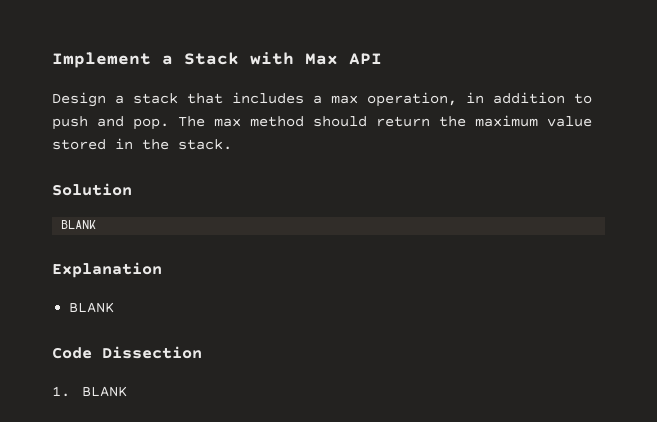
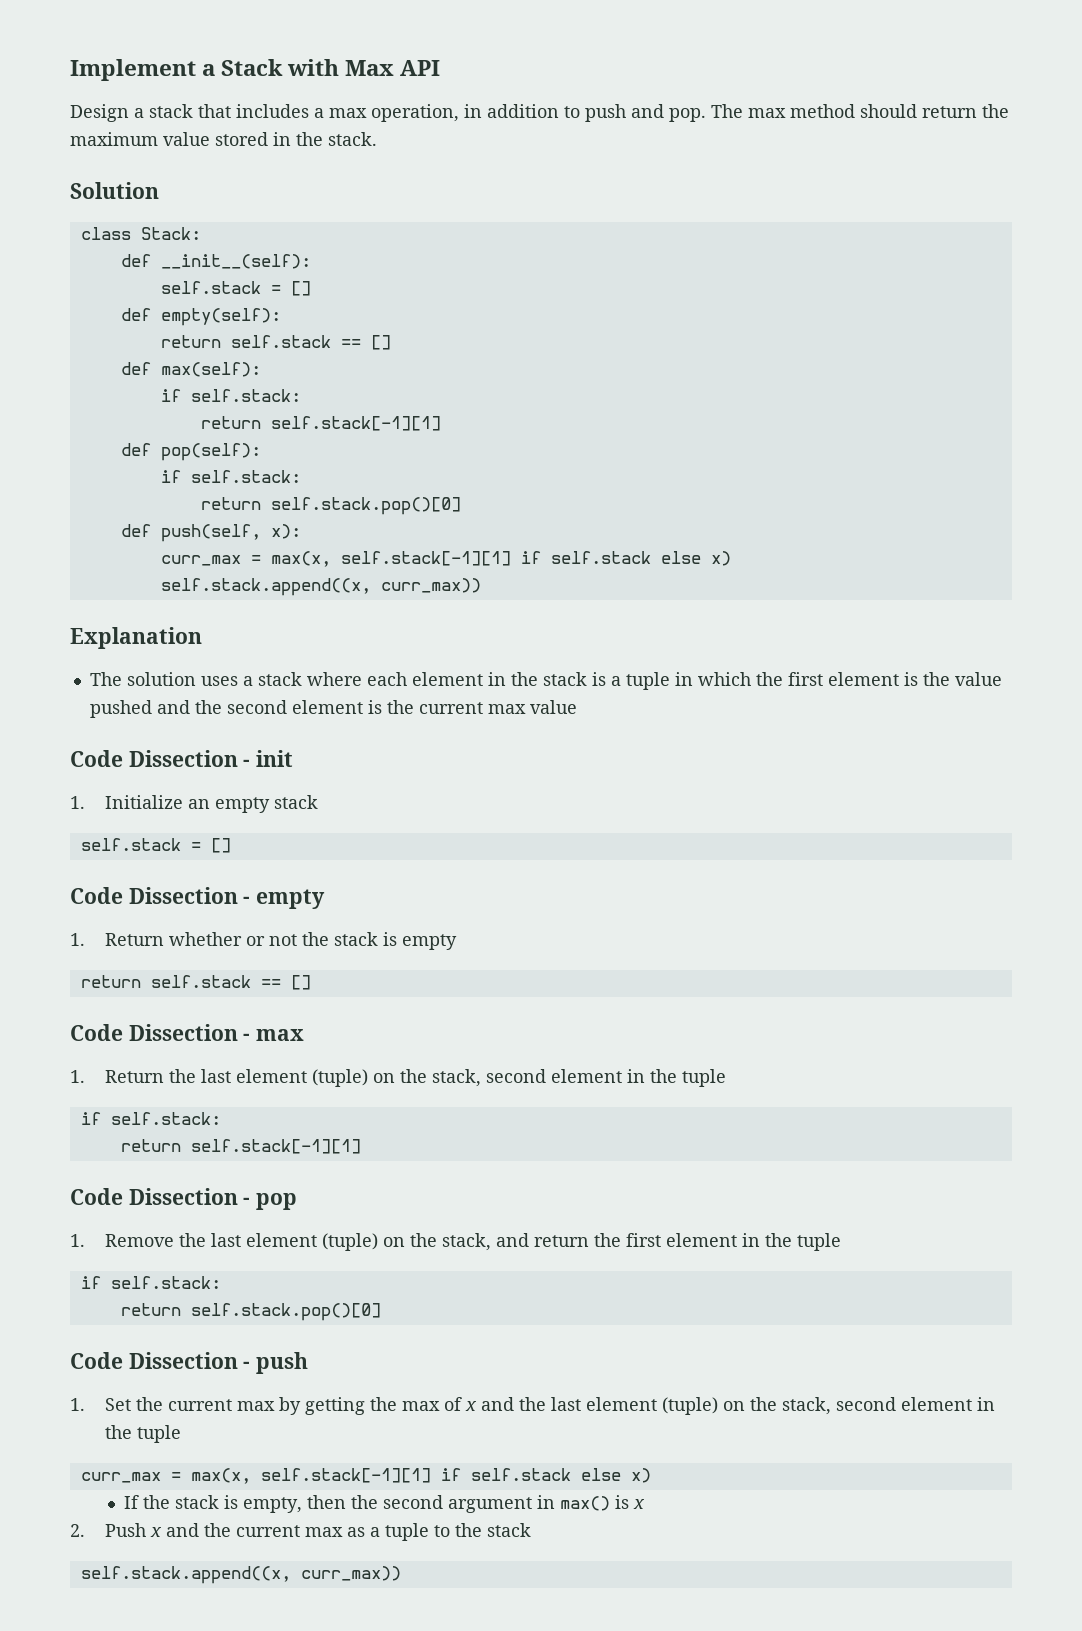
  Solution
- BLANK
+ class Stack:
+ def __init__(self):
+ self.stack = []
+ def empty(self):
+ return self.stack == []
+ def max(self):
+ if self.stack:
+ return self.stack[-1][1]
+ def pop(self):
+ if self.stack:
+ return self.stack.pop()[0]
+ def push(self, x):
+ curr_max = max(x, self.stack[-1][1] if self.stack else x)
+ self.stack.append((x, curr_max))
  Explanation
- BLANK
- Code Dissection
- 1. BLANK
+ The solution uses a stack where each element in the stack is a tuple in which the first element is the value pushed and the second element is the current max value
+ Code Dissection - init
+ 1. Initialize an empty stack
+ self.stack = []
+ Code Dissection - empty
+ 1. Return whether or not the stack is empty
+ return self.stack == []
+ Code Dissection - max
+ 1. Return the last element (tuple) on the stack, second element in the tuple
+ if self.stack:
+ return self.stack[-1][1]
+ Code Dissection - pop
+ 1. Remove the last element (tuple) on the stack, and return the first element in the tuple
+ if self.stack:
+ return self.stack.pop()[0]
+ Code Dissection - push
+ 1. Set the current max by getting the max of x and the last element (tuple) on the stack, second element in the tuple
+ curr_max = max(x, self.stack[-1][1] if self.stack else x)
+ If the stack is empty, then the second argument in max() is x
+ 2. Push x and the current max as a tuple to the stack
+ self.stack.append((x, curr_max))

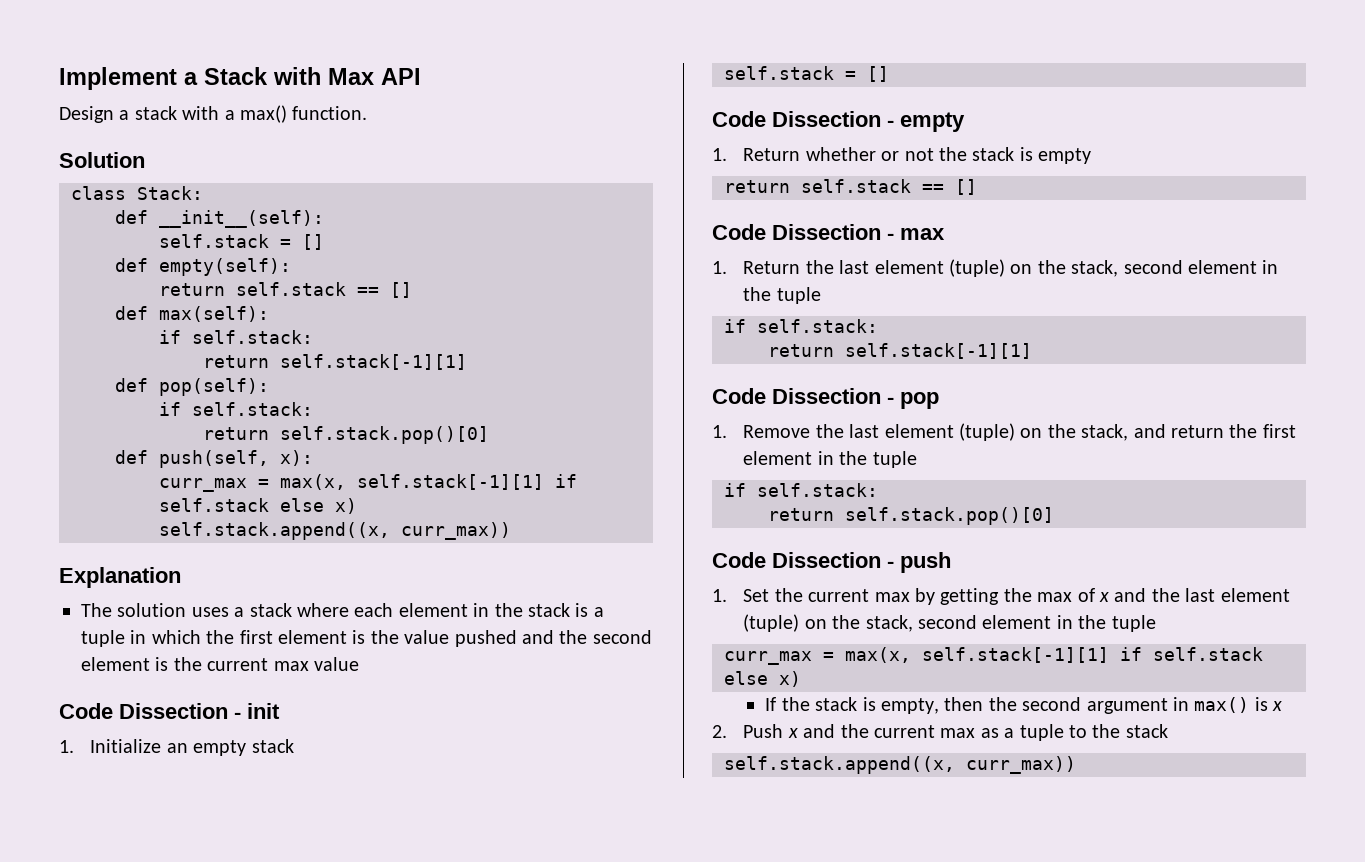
- Design a stack that includes a max operation, in addition to push and pop. The max method should return the maximum value stored in the stack.
+ Design a stack with a max() function.

